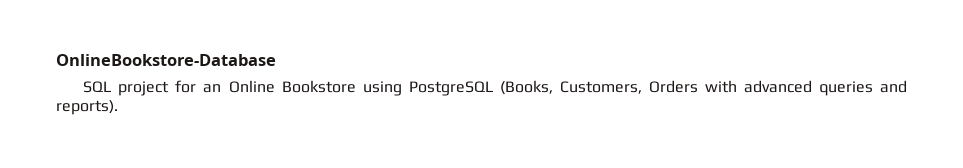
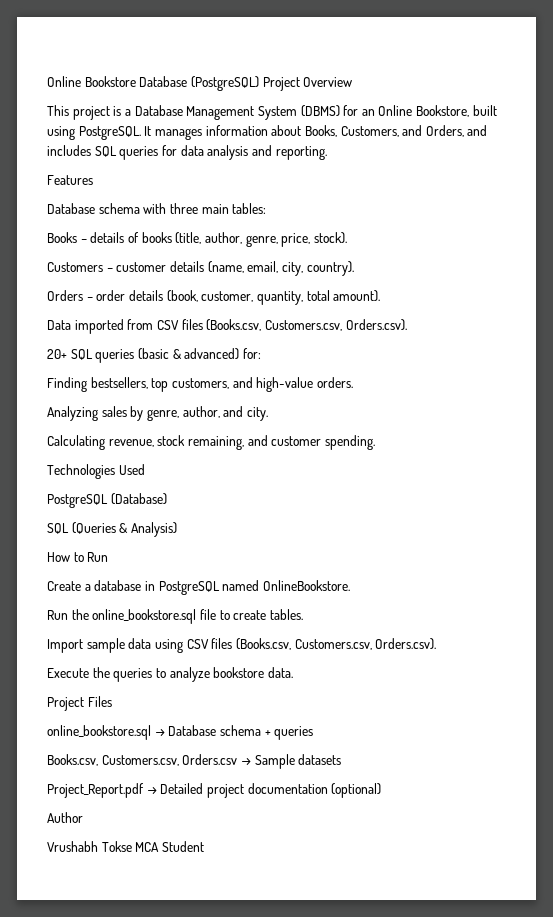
- OnlineBookstore-Database
- SQL project for an Online Bookstore using PostgreSQL (Books, Customers, Orders with advanced queries and reports).
+ Online Bookstore Database (PostgreSQL) Project Overview
+ This project is a Database Management System (DBMS) for an Online Bookstore, built using PostgreSQL. It manages information about Books, Customers, and Orders, and includes SQL queries for data analysis and reporting.
+ Features
+ Database schema with three main tables:
+ Books – details of books (title, author, genre, price, stock).
+ Customers – customer details (name, email, city, country).
+ Orders – order details (book, customer, quantity, total amount).
+ Data imported from CSV files (Books.csv, Customers.csv, Orders.csv).
+ 20+ SQL queries (basic & advanced) for:
+ Finding bestsellers, top customers, and high-value orders.
+ Analyzing sales by genre, author, and city.
+ Calculating revenue, stock remaining, and customer spending.
+ Technologies Used
+ PostgreSQL (Database)
+ SQL (Queries & Analysis)
+ How to Run
+ Create a database in PostgreSQL named OnlineBookstore.
+ Run the online_bookstore.sql file to create tables.
+ Import sample data using CSV files (Books.csv, Customers.csv, Orders.csv).
+ Execute the queries to analyze bookstore data.
+ Project Files
+ online_bookstore.sql → Database schema + queries
+ Books.csv, Customers.csv, Orders.csv → Sample datasets
+ Project_Report.pdf → Detailed project documentation (optional)
+ Author
+ Vrushabh Tokse MCA Student

